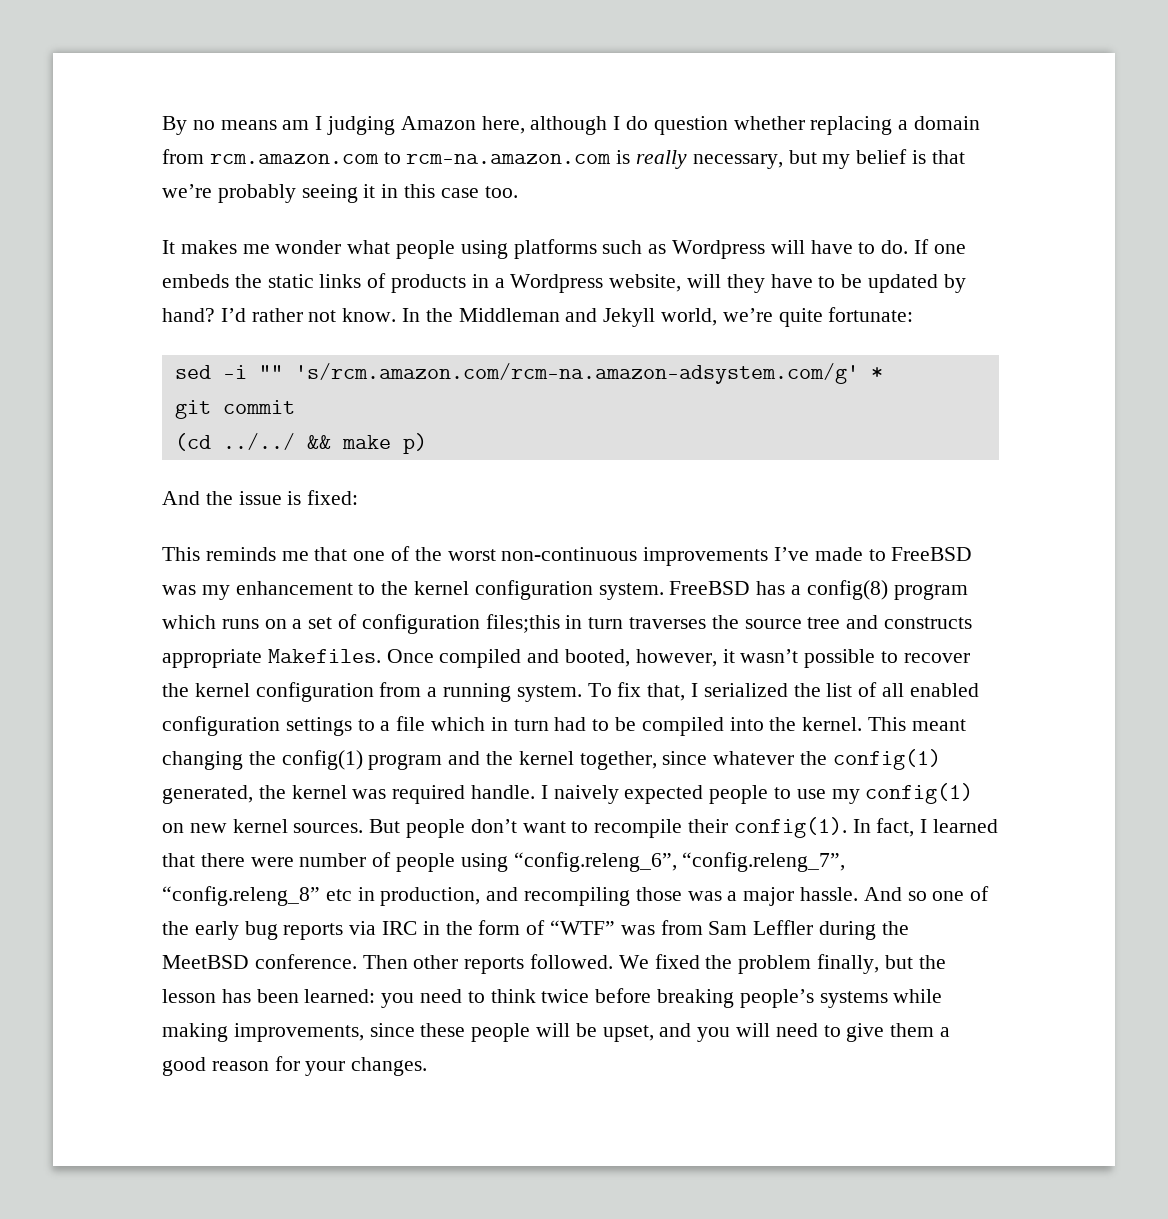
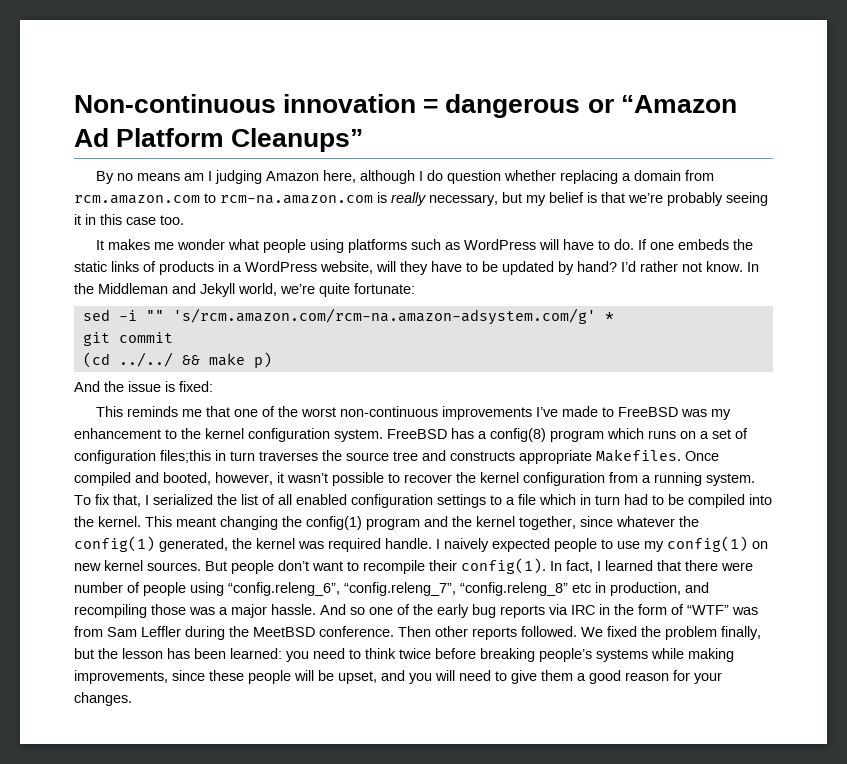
+ Non-continuous innovation = dangerous or “Amazon Ad Platform Cleanups”
- It makes me wonder what people using platforms such as Wordpress will have to do.
+ It makes me wonder what people using platforms such as WordPress will have to do.
- If one embeds the static links of products in a Wordpress website, will they have to be updated by hand?
+ If one embeds the static links of products in a WordPress website, will they have to be updated by hand?

